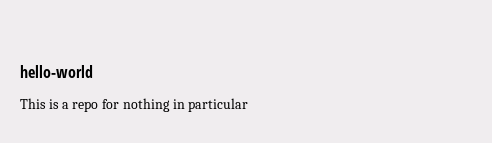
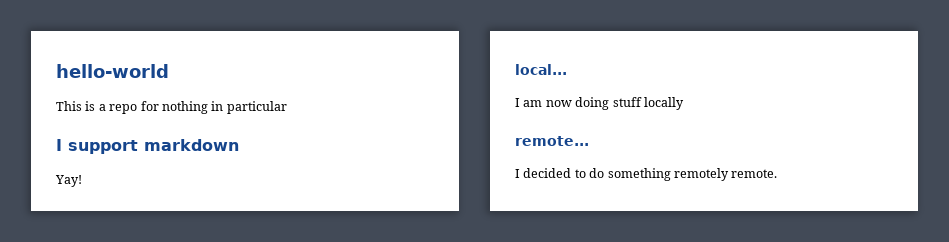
+ I support markdown
+ Yay!
+ local...
+ I am now doing stuff locally
+ remote...
+ I decided to do something remotely remote.

